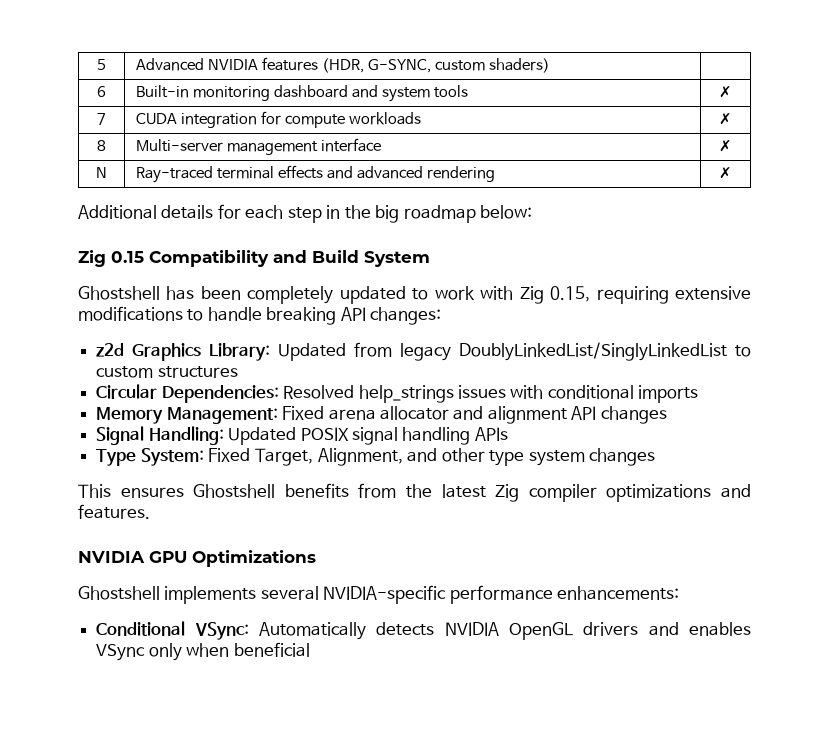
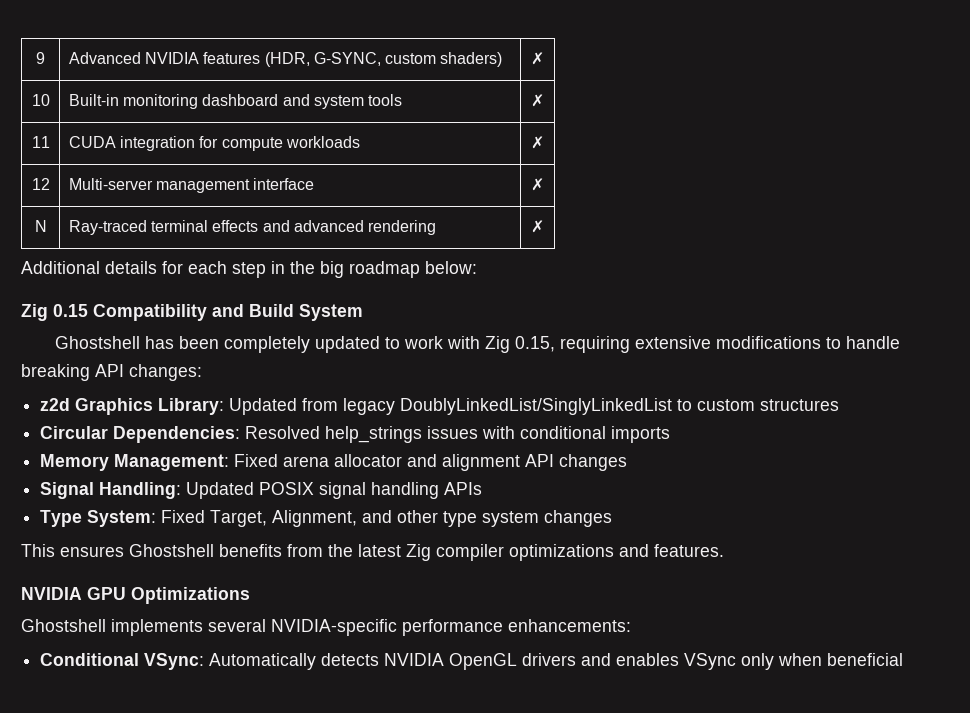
- 5 | Advanced NVIDIA features (HDR, G-SYNC, custom shaders) |
- 6 | Built-in monitoring dashboard and system tools | ✗
+ 9 | Advanced NVIDIA features (HDR, G-SYNC, custom shaders) | ✗
+ 10 | Built-in monitoring dashboard and system tools | ✗
- 7 | CUDA integration for compute workloads | ✗
+ 11 | CUDA integration for compute workloads | ✗
- 8 | Multi-server management interface | ✗
+ 12 | Multi-server management interface | ✗

